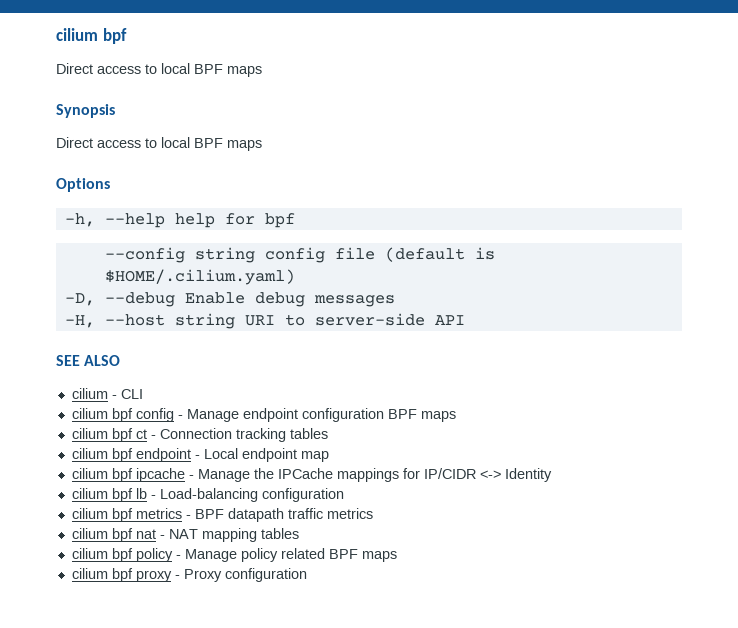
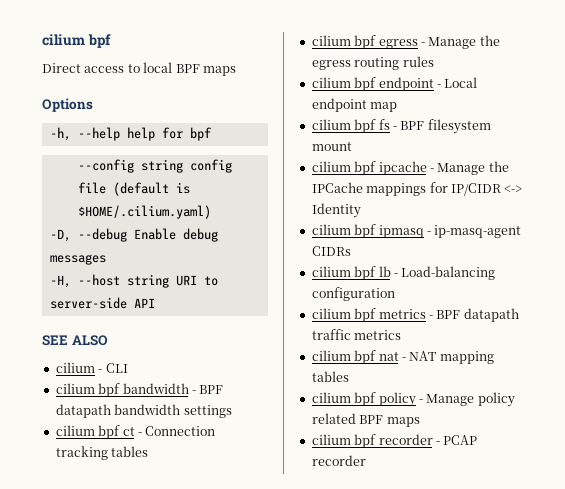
- Synopsis
- Direct access to local BPF maps
- cilium bpf config - Manage endpoint configuration BPF maps
+ cilium bpf bandwidth - BPF datapath bandwidth settings
+ cilium bpf egress - Manage the egress routing rules
+ cilium bpf fs - BPF filesystem mount
+ cilium bpf ipmasq - ip-masq-agent CIDRs
- cilium bpf proxy - Proxy configuration
+ cilium bpf recorder - PCAP recorder

